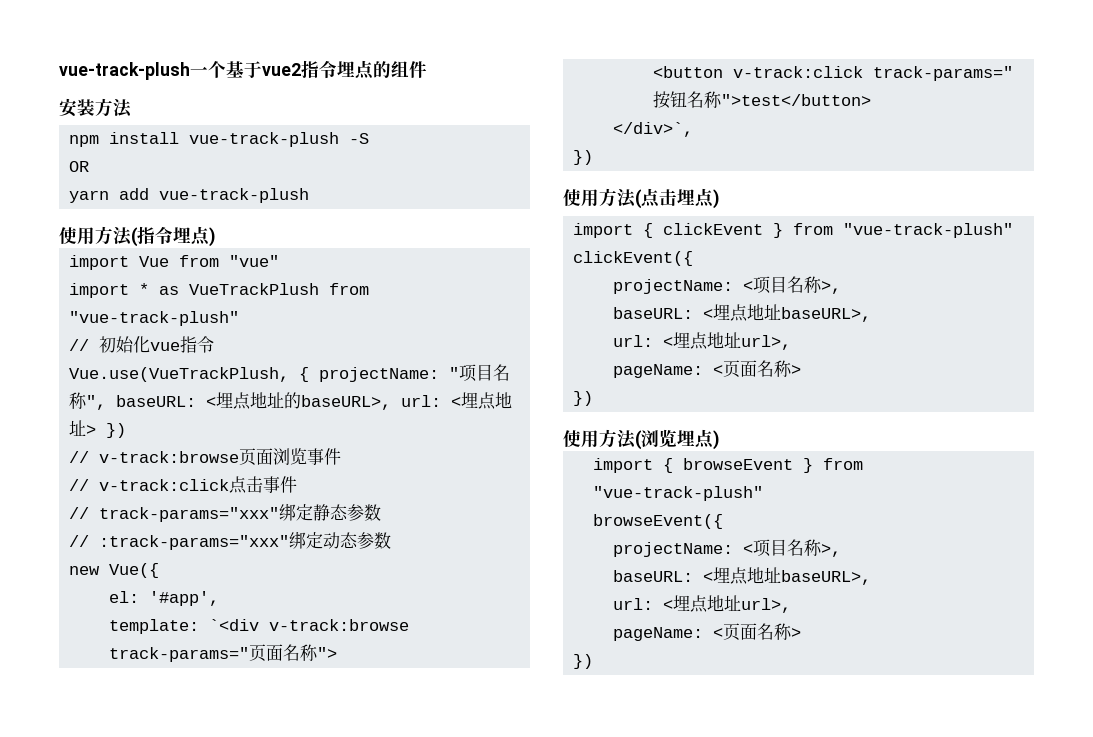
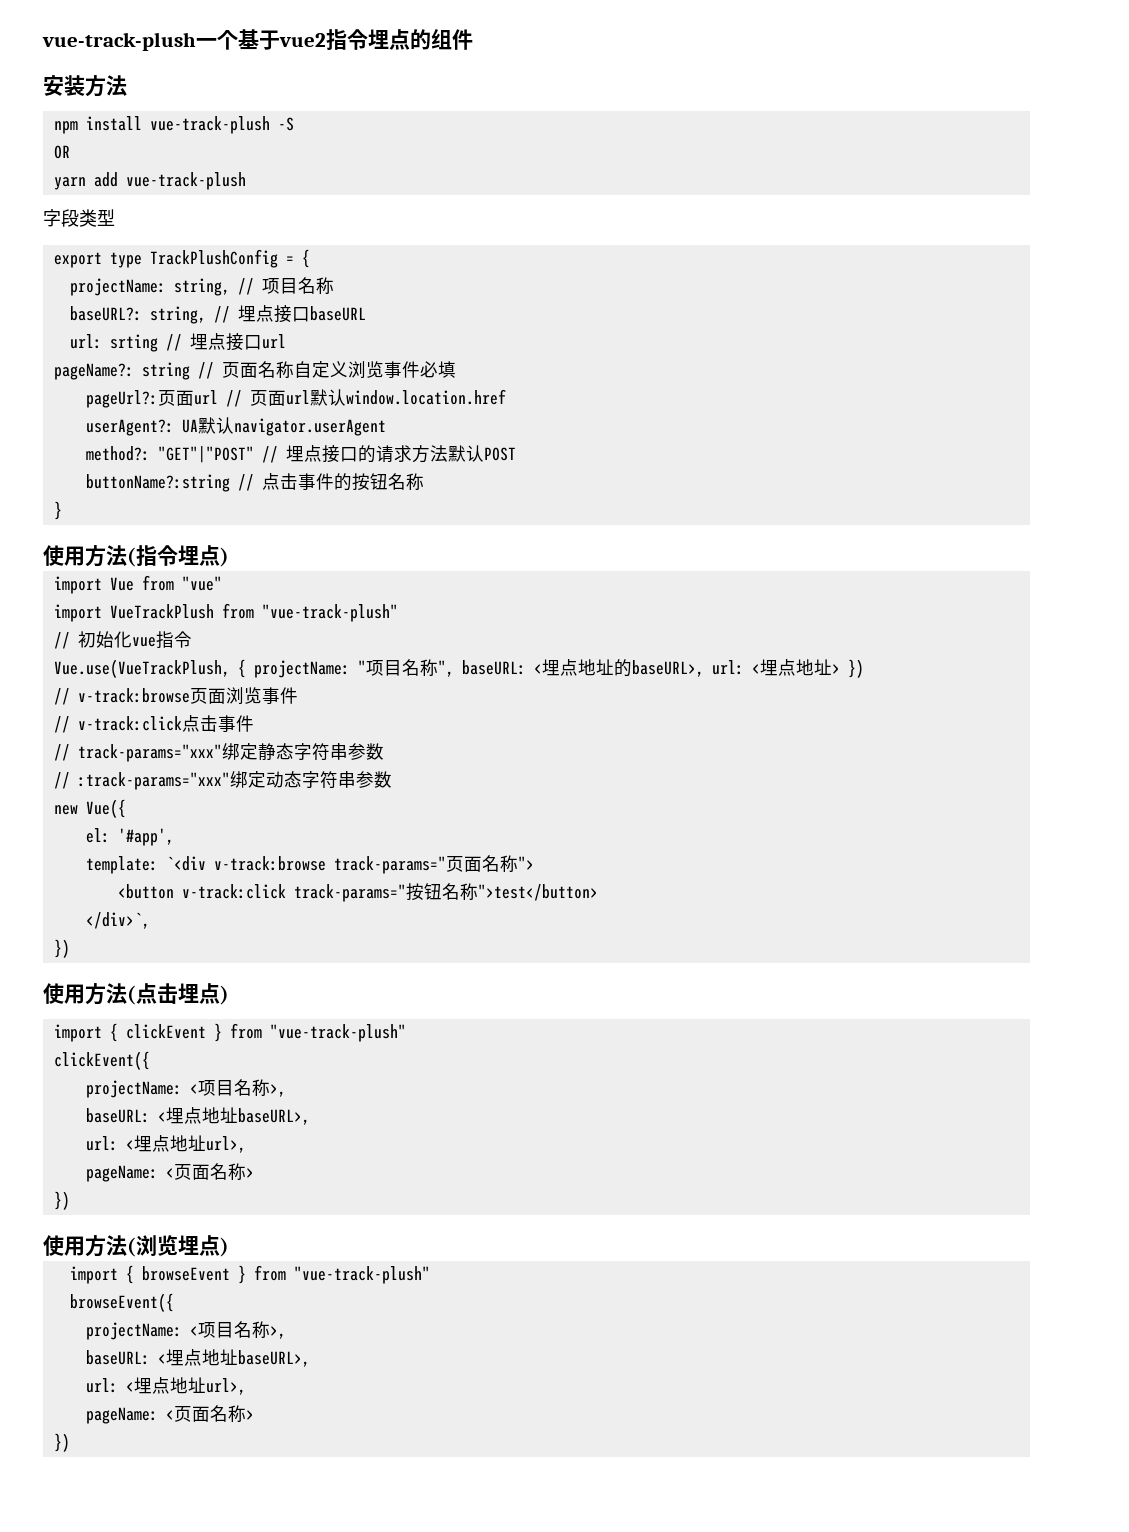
+ 字段类型
+ export type TrackPlushConfig = {
+ projectName: string, // 项目名称
+ baseURL?: string, // 埋点接口baseURL
+ url: srting // 埋点接口url
+ pageName?: string // 页面名称自定义浏览事件必填
+ pageUrl?:页面url // 页面url默认window.location.href
+ userAgent?: UA默认navigator.userAgent
+ method?: "GET"|"POST" // 埋点接口的请求方法默认POST
+ buttonName?:string // 点击事件的按钮名称
+ }
- import * as VueTrackPlush from "vue-track-plush"
+ import VueTrackPlush from "vue-track-plush"
- // track-params="xxx"绑定静态参数
+ // track-params="xxx"绑定静态字符串参数
- // :track-params="xxx"绑定动态参数
+ // :track-params="xxx"绑定动态字符串参数

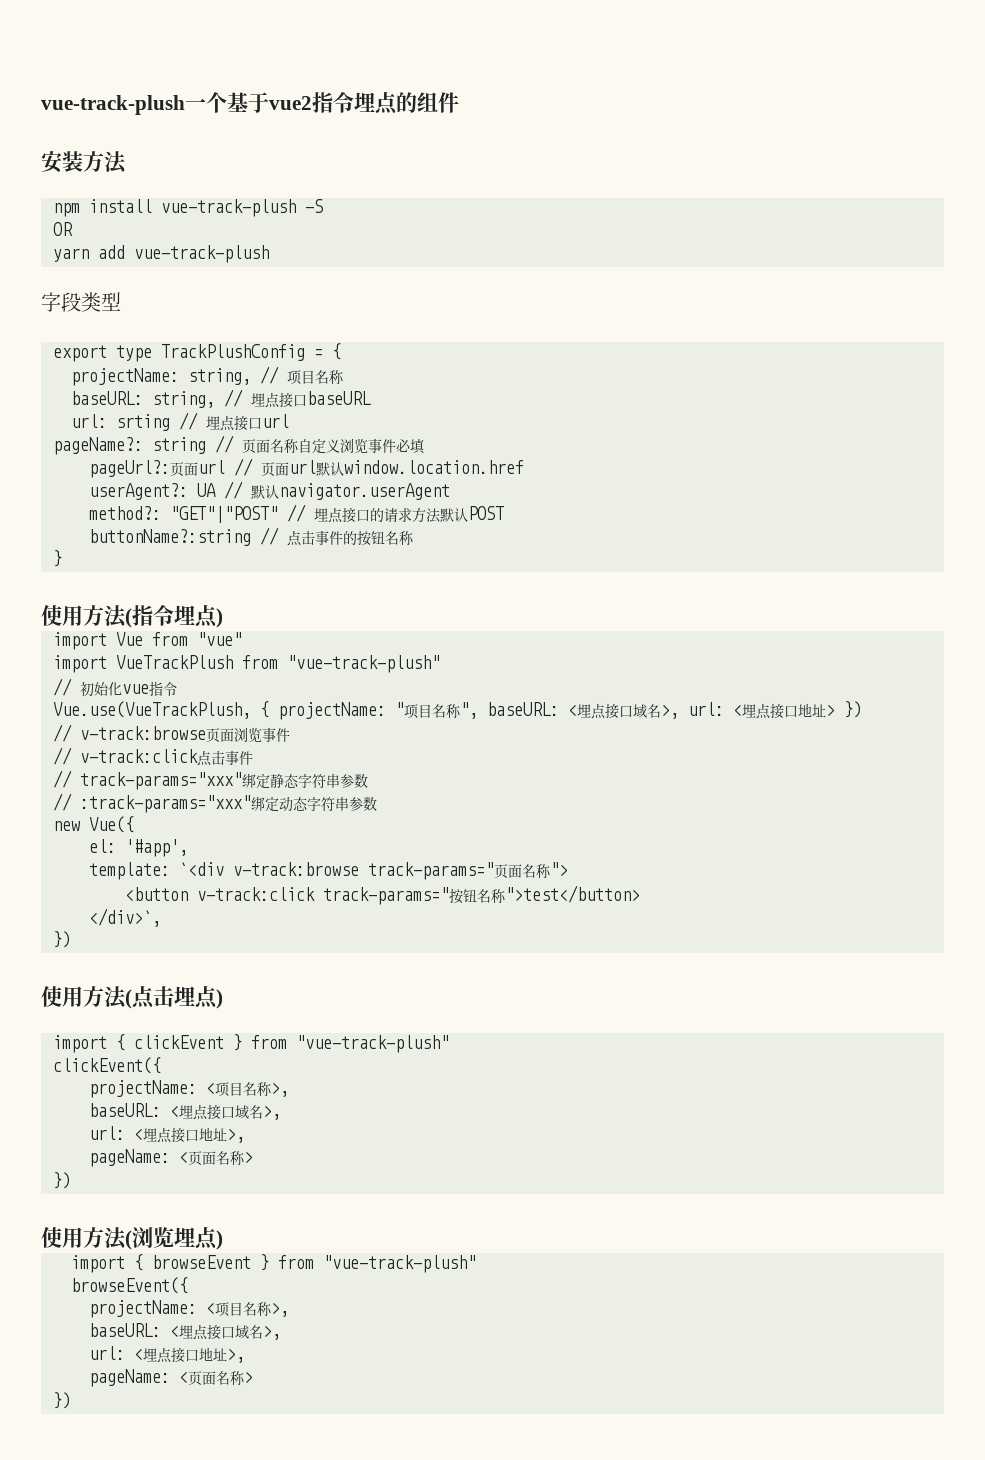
- baseURL?: string, // 埋点接口baseURL
+ baseURL: string, // 埋点接口baseURL
- userAgent?: UA默认navigator.userAgent
+ userAgent?: UA // 默认navigator.userAgent
- Vue.use(VueTrackPlush, { projectName: "项目名称", baseURL: <埋点地址的baseURL>, url: <埋点地址> })
+ Vue.use(VueTrackPlush, { projectName: "项目名称", baseURL: <埋点接口域名>, url: <埋点接口地址> })
  clickEvent({
  projectName: <项目名称>,
- baseURL: <埋点地址baseURL>,
- url: <埋点地址url>,
+ baseURL: <埋点接口域名>,
+ url: <埋点接口地址>,
  browseEvent({
  projectName: <项目名称>,
- baseURL: <埋点地址baseURL>,
- url: <埋点地址url>,
+ baseURL: <埋点接口域名>,
+ url: <埋点接口地址>,

